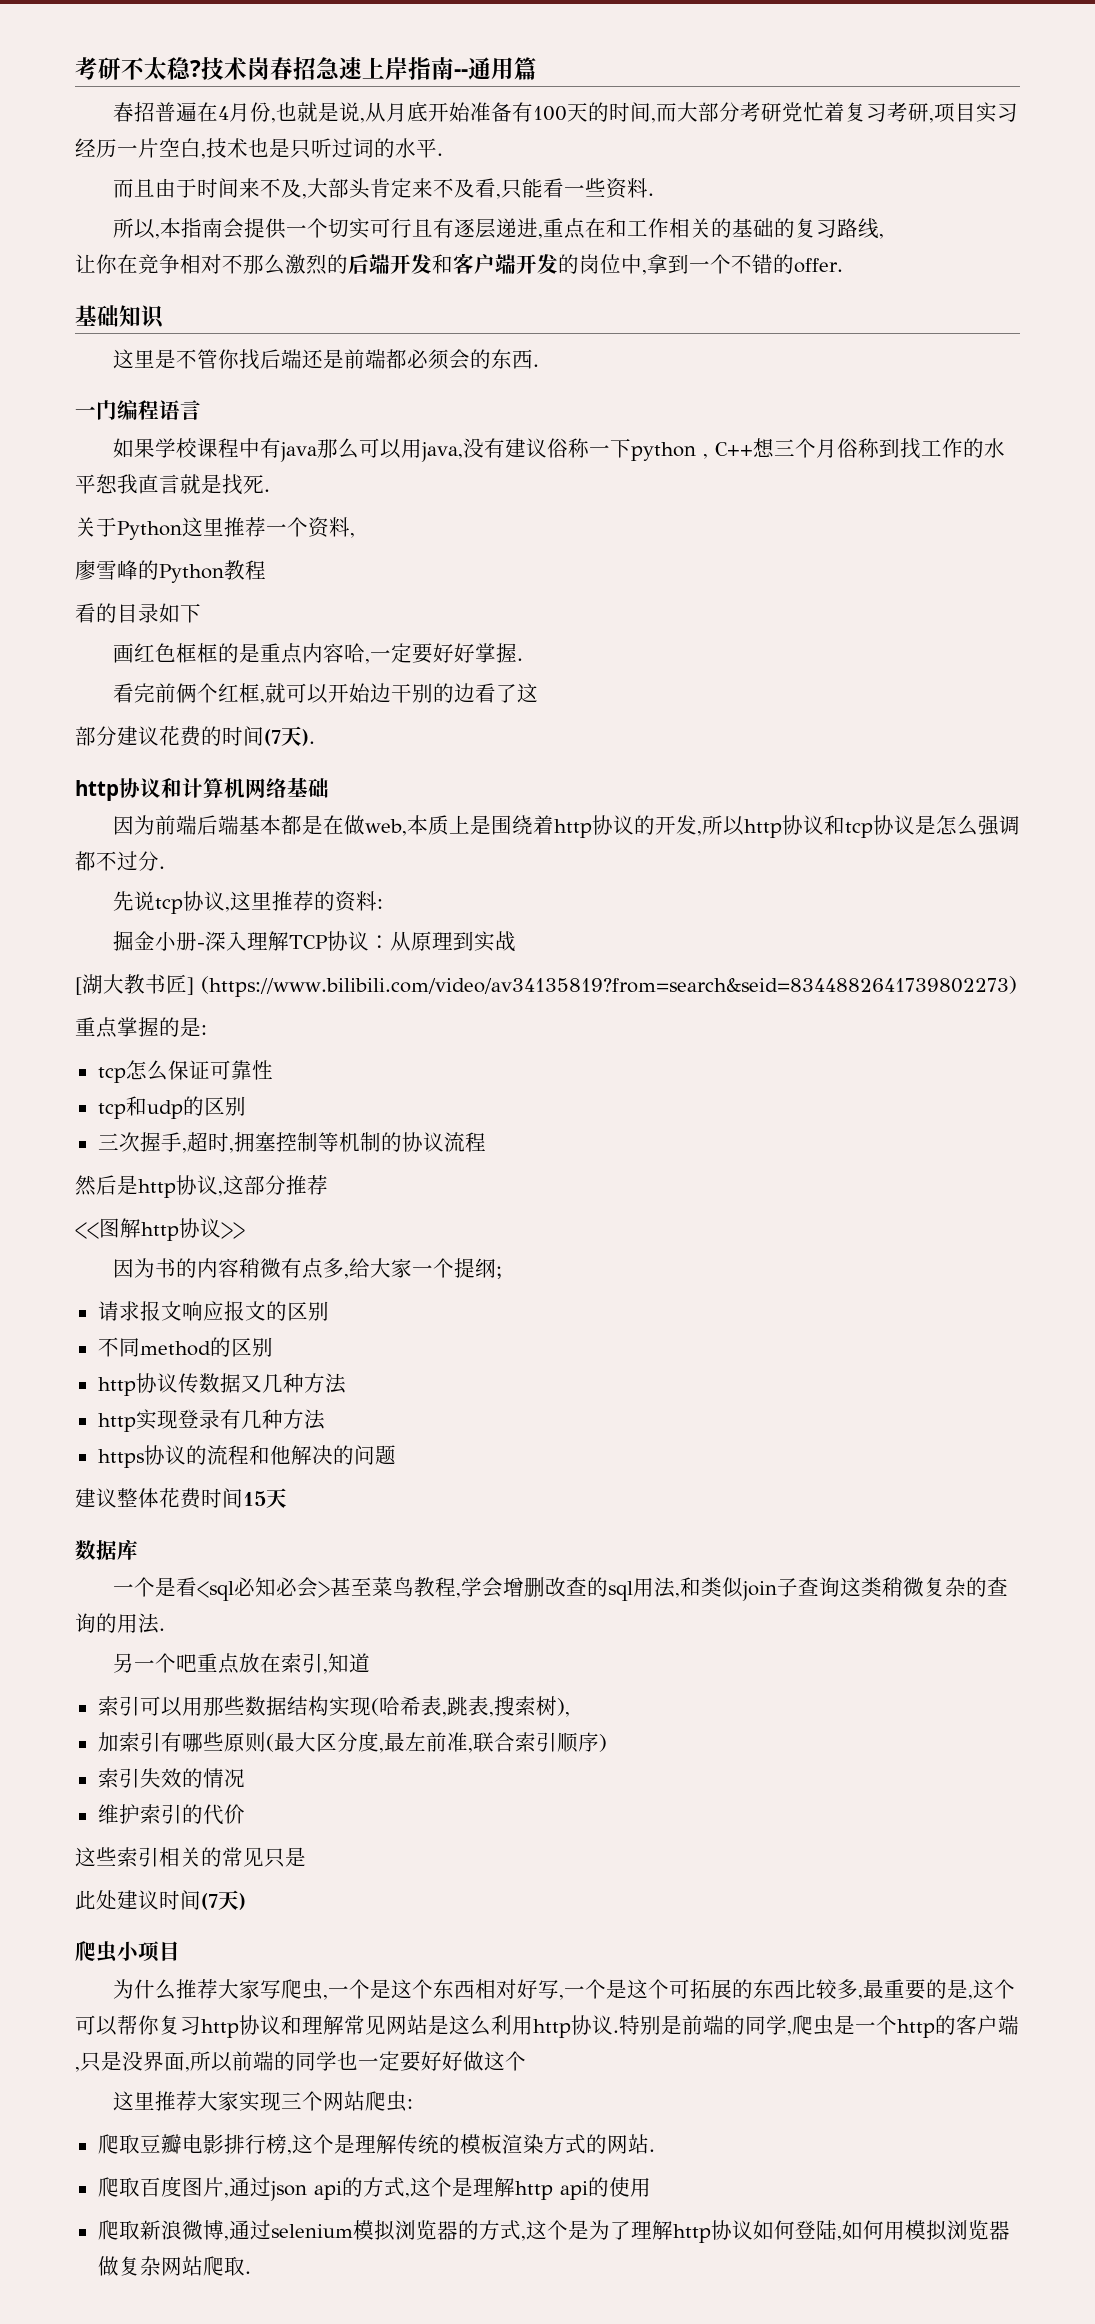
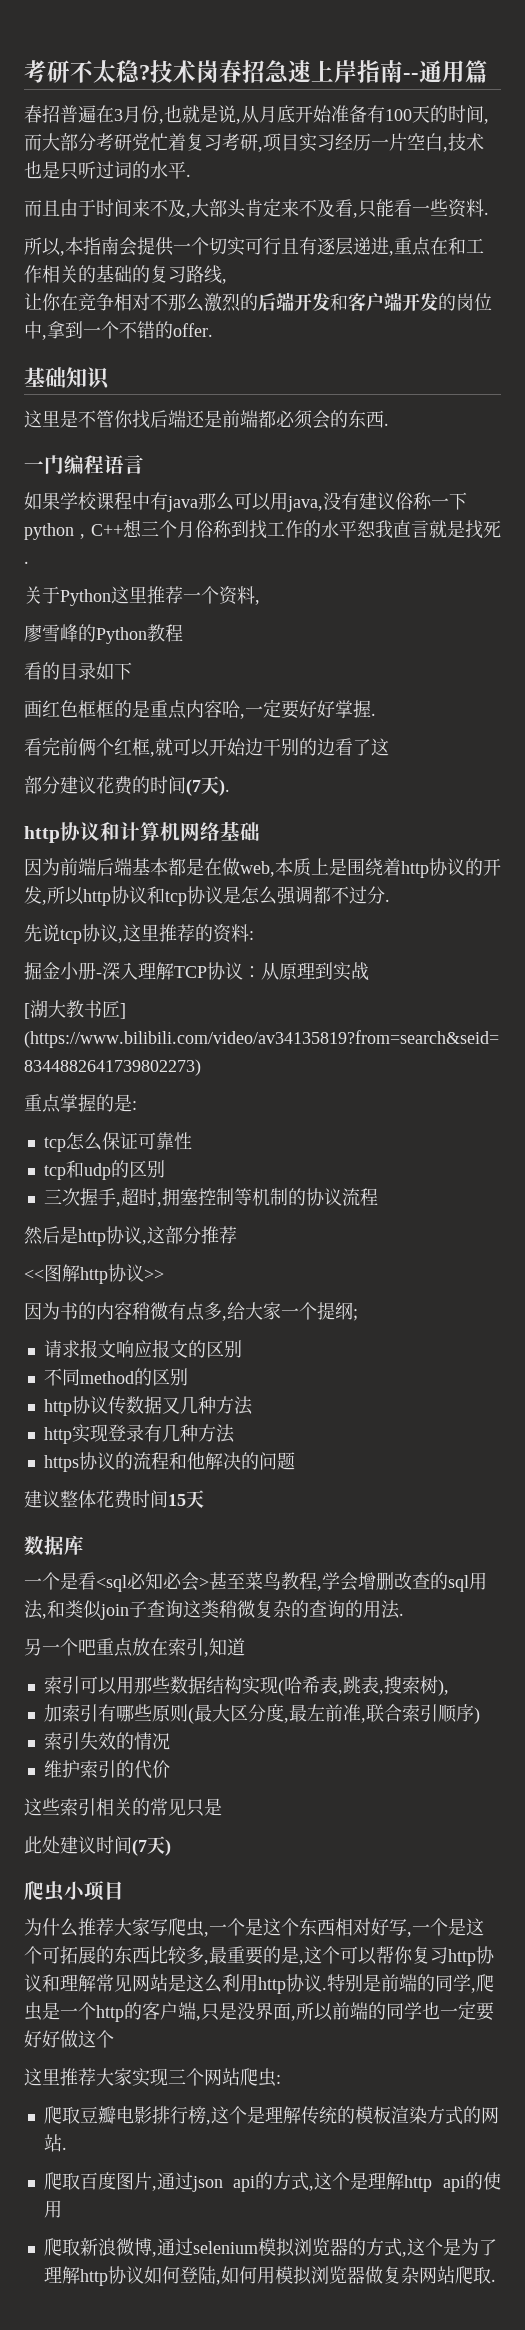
- 春招普遍在4月份,也就是说,从月底开始准备有100天的时间,而大部分考研党忙着复习考研,项目实习经历一片空白,技术也是只听过词的水平.
+ 春招普遍在3月份,也就是说,从月底开始准备有100天的时间,而大部分考研党忙着复习考研,项目实习经历一片空白,技术也是只听过词的水平.

